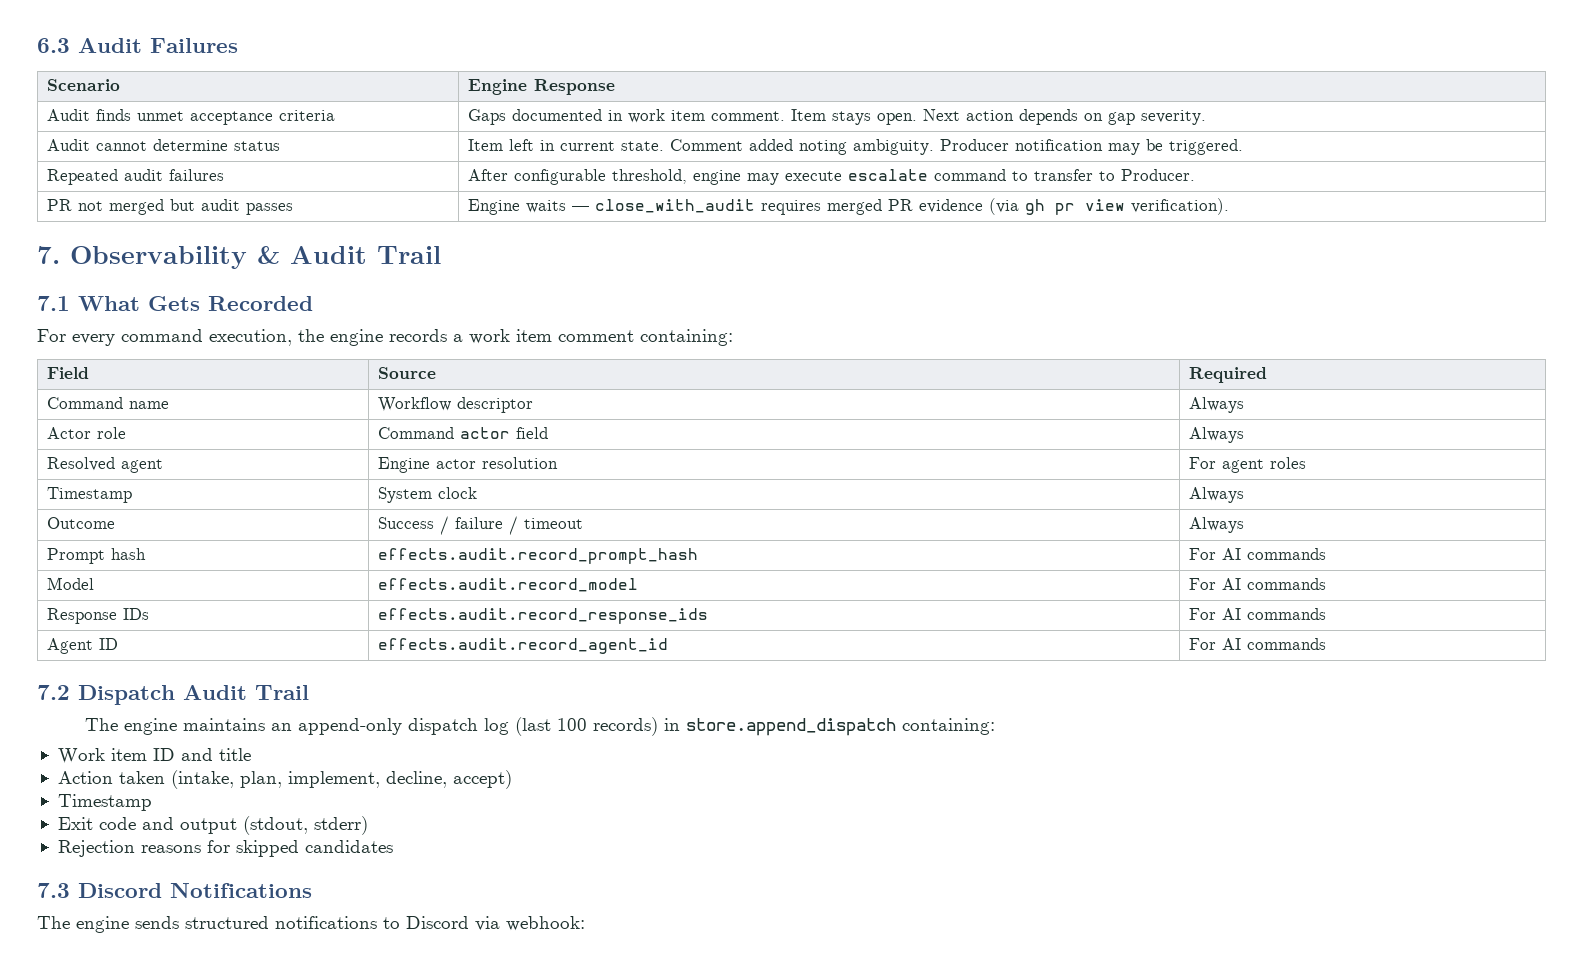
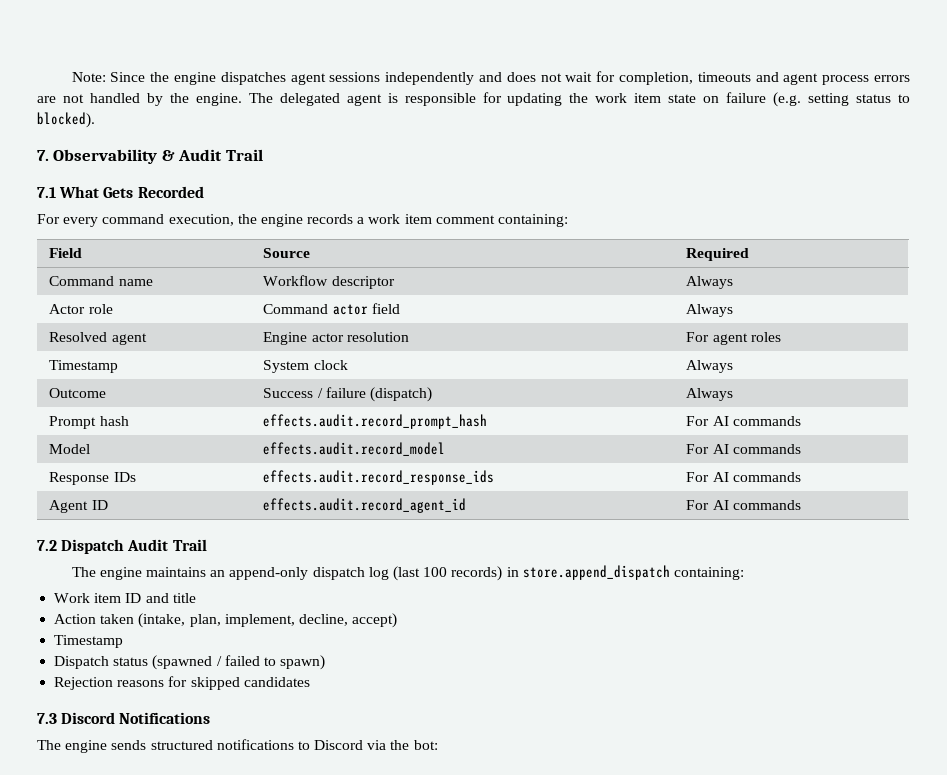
- 6.3 Audit Failures
- Scenario | Engine Response
- Audit finds unmet acceptance criteria | Gaps documented in work item comment. Item stays open. Next action depends on gap severity.
- Audit cannot determine status | Item left in current state. Comment added noting ambiguity. Producer notification may be triggered.
- Repeated audit failures | After configurable threshold, engine may execute escalate command to transfer to Producer.
- PR not merged but audit passes | Engine waits — close_with_audit requires merged PR evidence (via gh pr view verification).
+ Note: Since the engine dispatches agent sessions independently and does not wait for completion, timeouts and agent process errors are not handled by the engine. The delegated agent is responsible for updating the work item state on failure (e.g. setting status to blocked).
- Outcome | Success / failure / timeout | Always
+ Outcome | Success / failure (dispatch) | Always
- Exit code and output (stdout, stderr)
+ Dispatch status (spawned / failed to spawn)
- The engine sends structured notifications to Discord via webhook:
+ The engine sends structured notifications to Discord via the bot:

